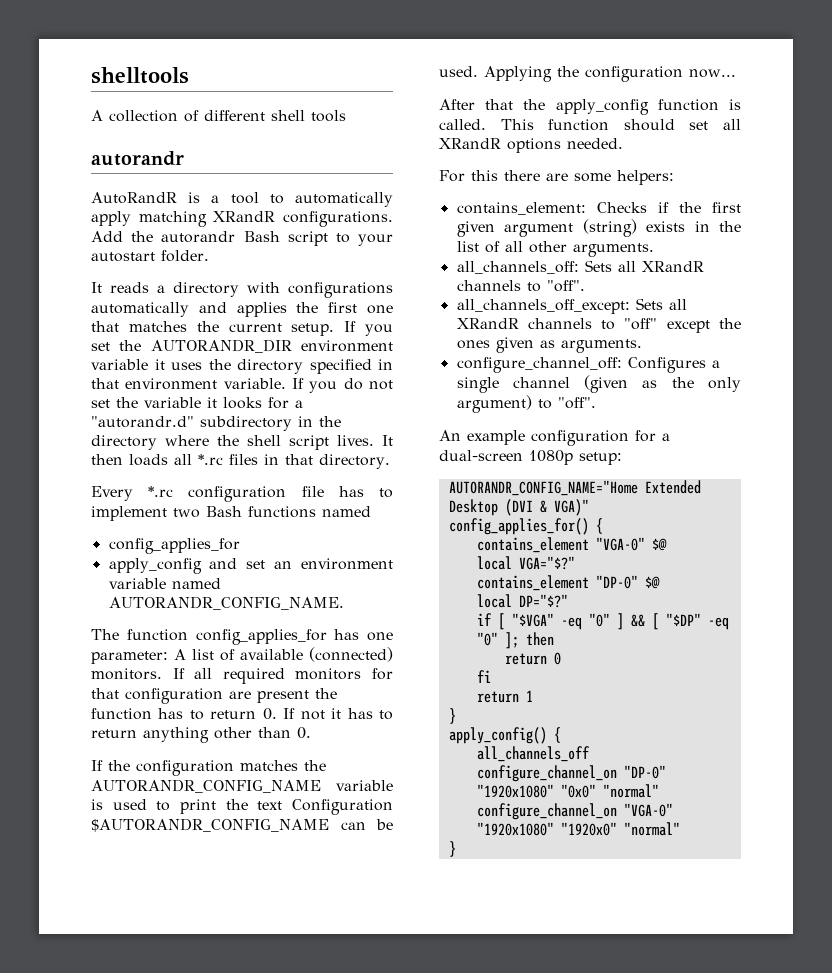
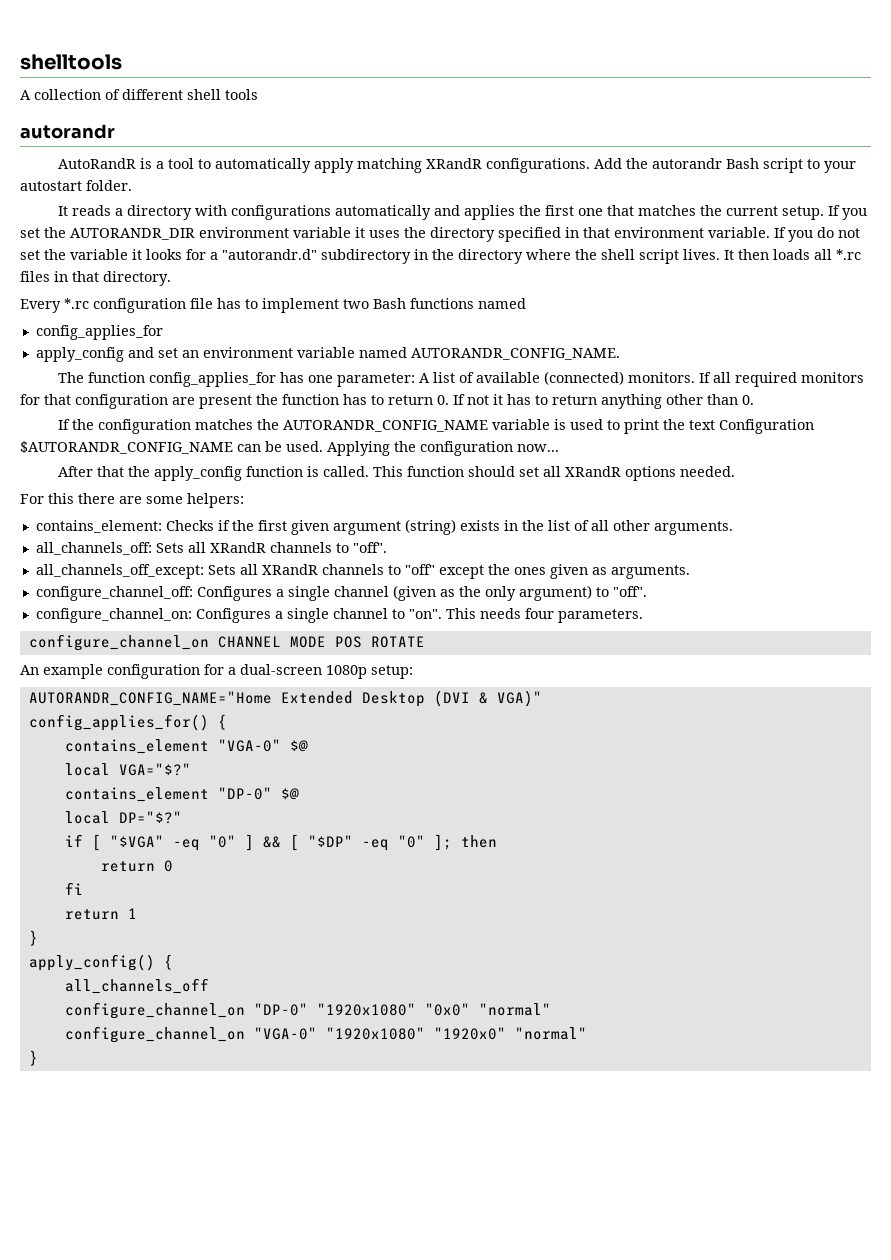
+ configure_channel_on: Configures a single channel to "on". This needs four parameters.
+ configure_channel_on CHANNEL MODE POS ROTATE

